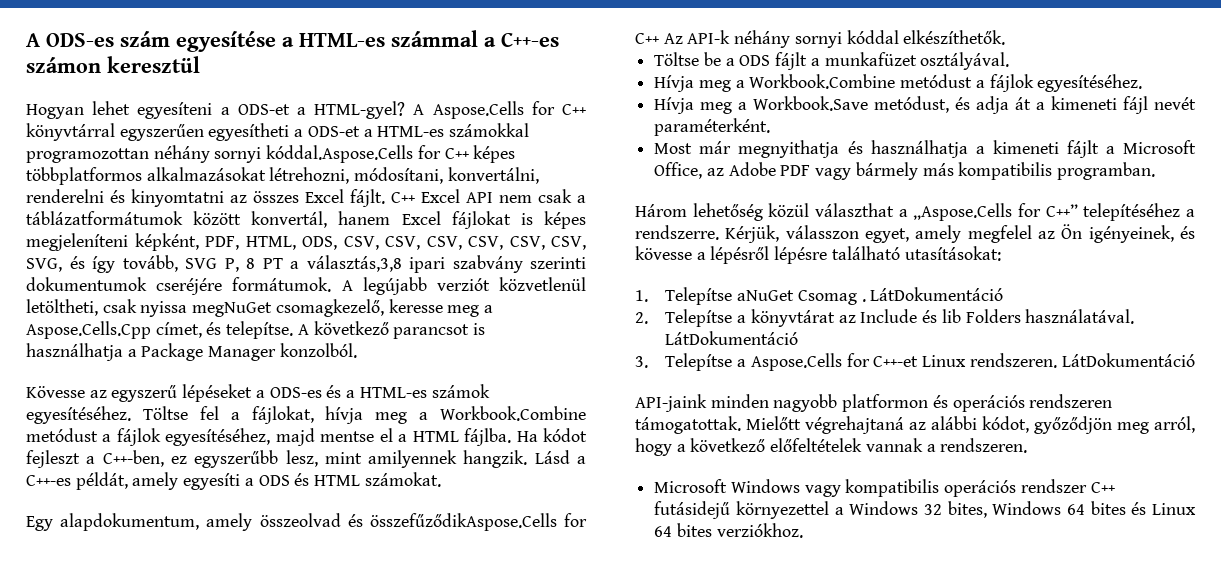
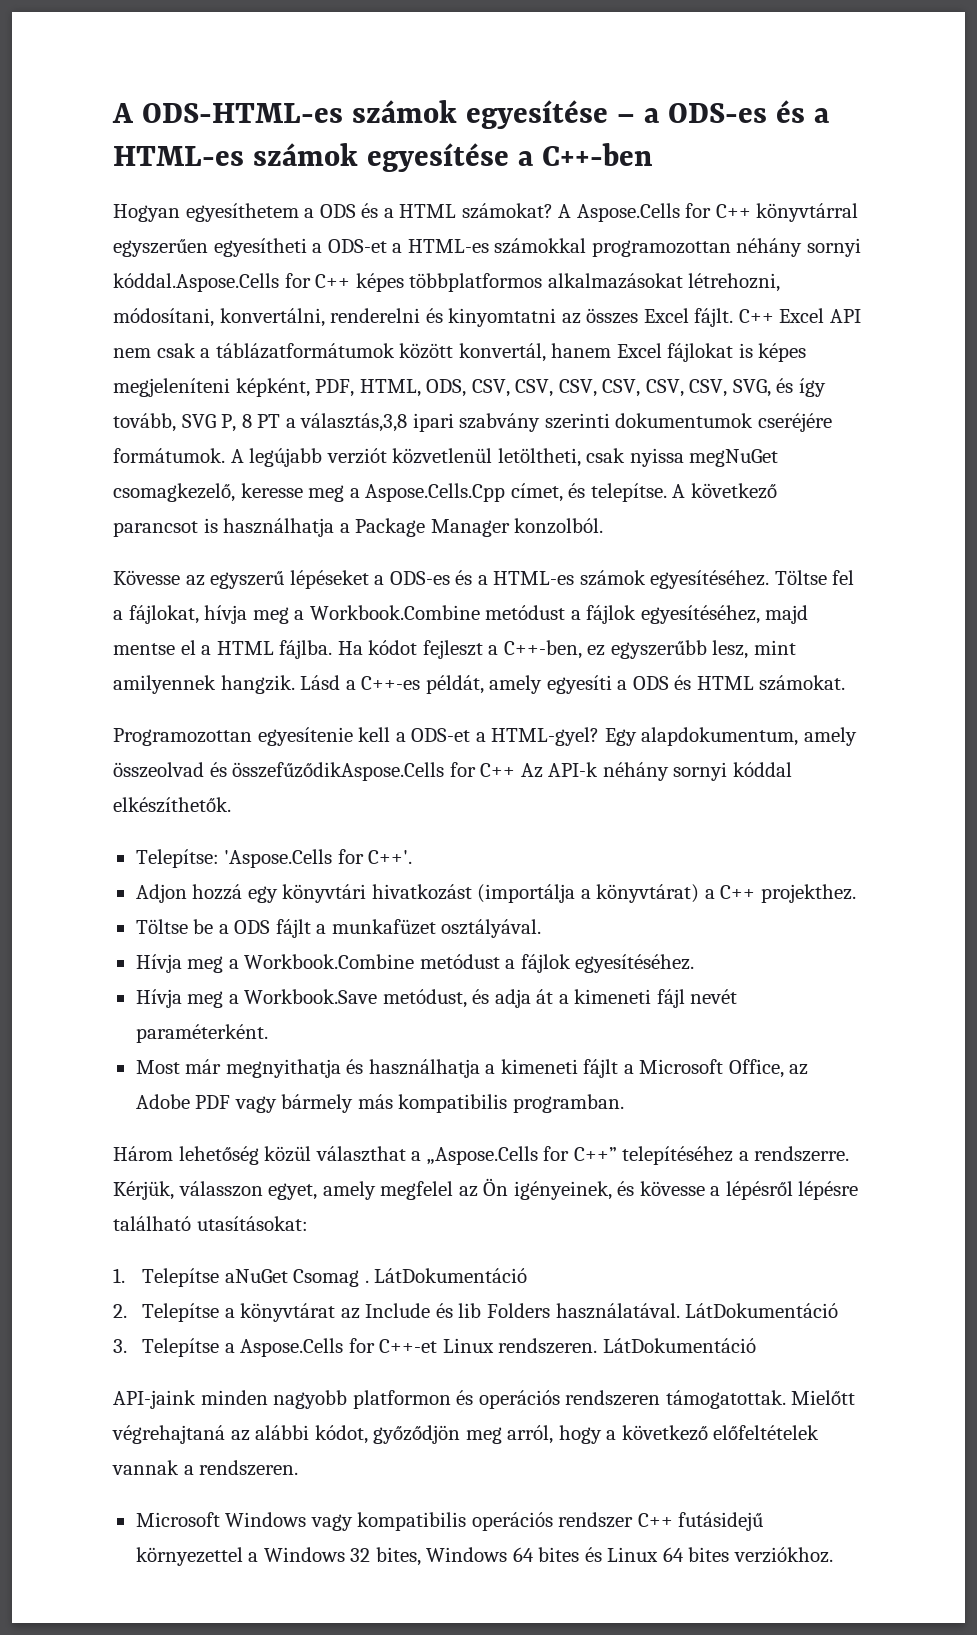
- A ODS-es szám egyesítése a HTML-es számmal a C++-es számon keresztül
- Hogyan lehet egyesíteni a ODS-et a HTML-gyel?
+ A ODS-HTML-es számok egyesítése – a ODS-es és a HTML-es számok egyesítése a C++-ben
+ Hogyan egyesíthetem a ODS és a HTML számokat?
+ Programozottan egyesítenie kell a ODS-et a HTML-gyel?
+ Telepítse: 'Aspose.Cells for C++'.
+ Adjon hozzá egy könyvtári hivatkozást (importálja a könyvtárat) a C++ projekthez.

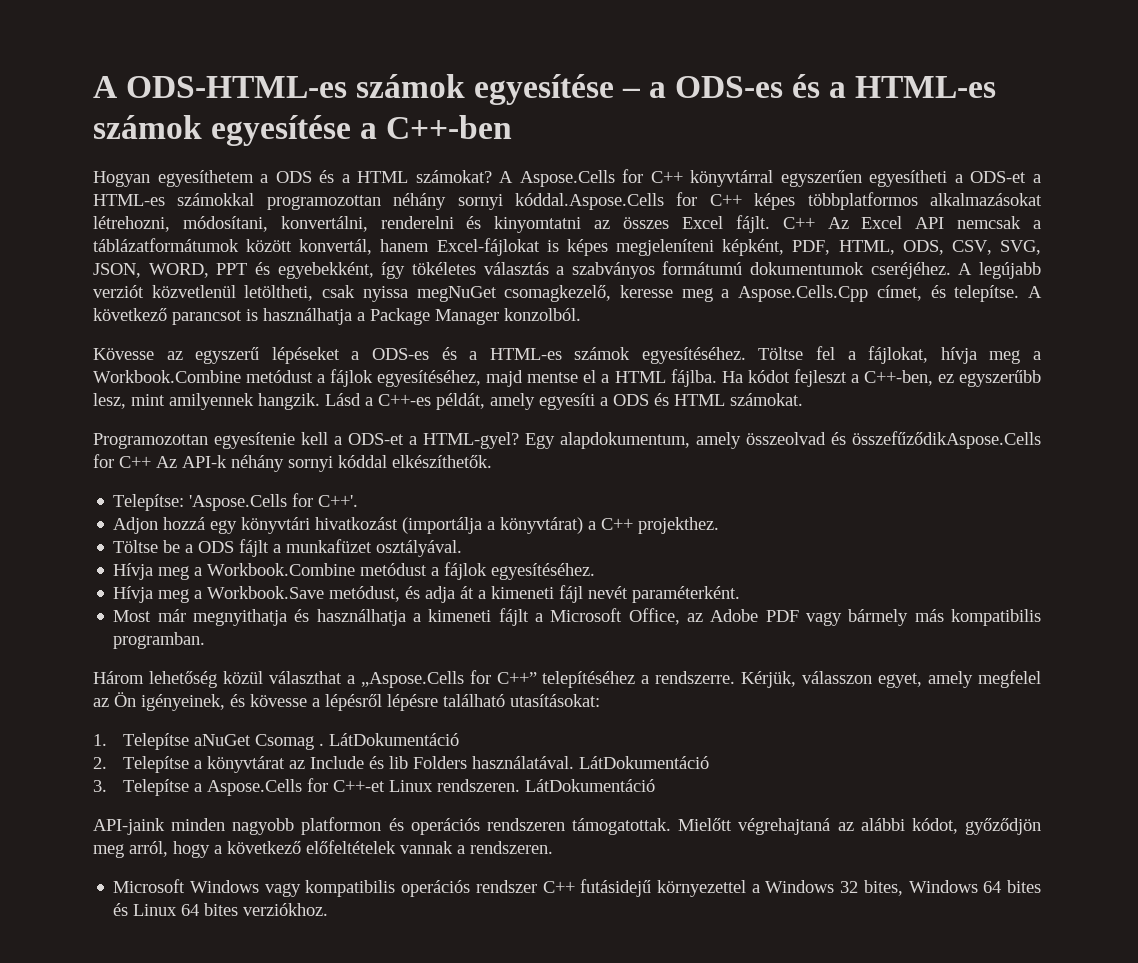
- C++ Excel API nem csak a táblázatformátumok között konvertál, hanem Excel fájlokat is képes megjeleníteni képként, PDF, HTML, ODS, CSV, CSV, CSV, CSV, CSV, CSV, SVG, és így tovább, SVG P, 8 PT a választás,3,8 ipari szabvány szerinti dokumentumok cseréjére formátumok.
+ C++ Az Excel API nemcsak a táblázatformátumok között konvertál, hanem Excel-fájlokat is képes megjeleníteni képként, PDF, HTML, ODS, CSV, SVG, JSON, WORD, PPT és egyebekként, így tökéletes választás a szabványos formátumú dokumentumok cseréjéhez.

